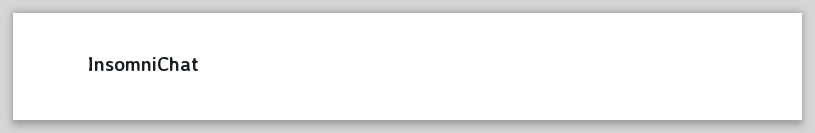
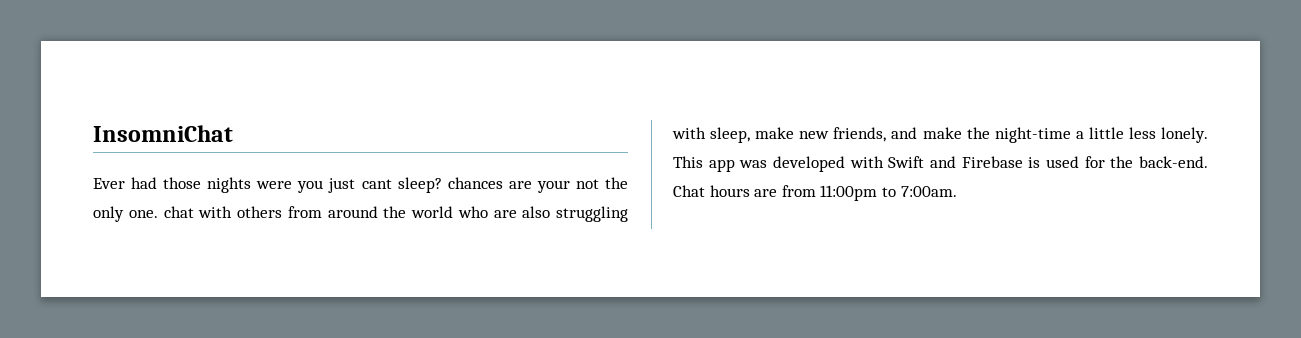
+ Ever had those nights were you just cant sleep? chances are your not the only one. chat with others from around the world who are also struggling with sleep, make new friends, and make the night-time a little less lonely. This app was developed with Swift and Firebase is used for the back-end. Chat hours are from 11:00pm to 7:00am.

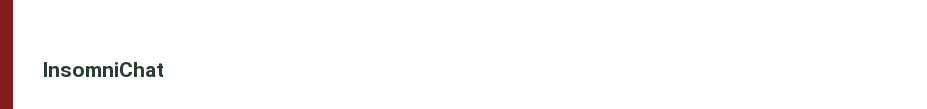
- Ever had those nights were you just cant sleep? chances are your not the only one. chat with others from around the world who are also struggling with sleep, make new friends, and make the night-time a little less lonely. This app was developed with Swift and Firebase is used for the back-end. Chat hours are from 11:00pm to 7:00am.

